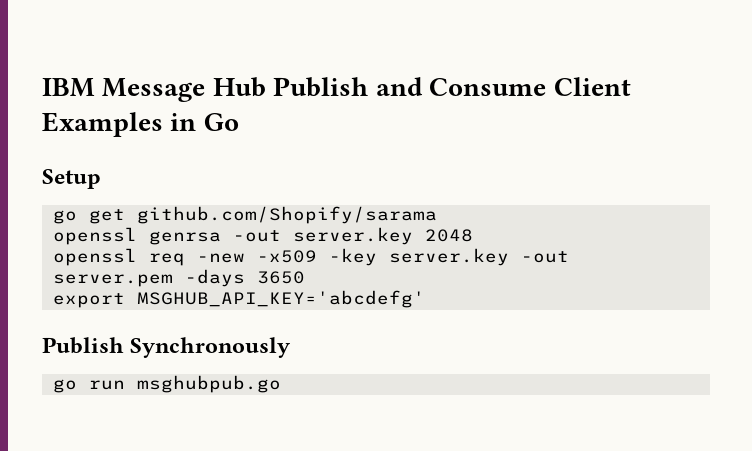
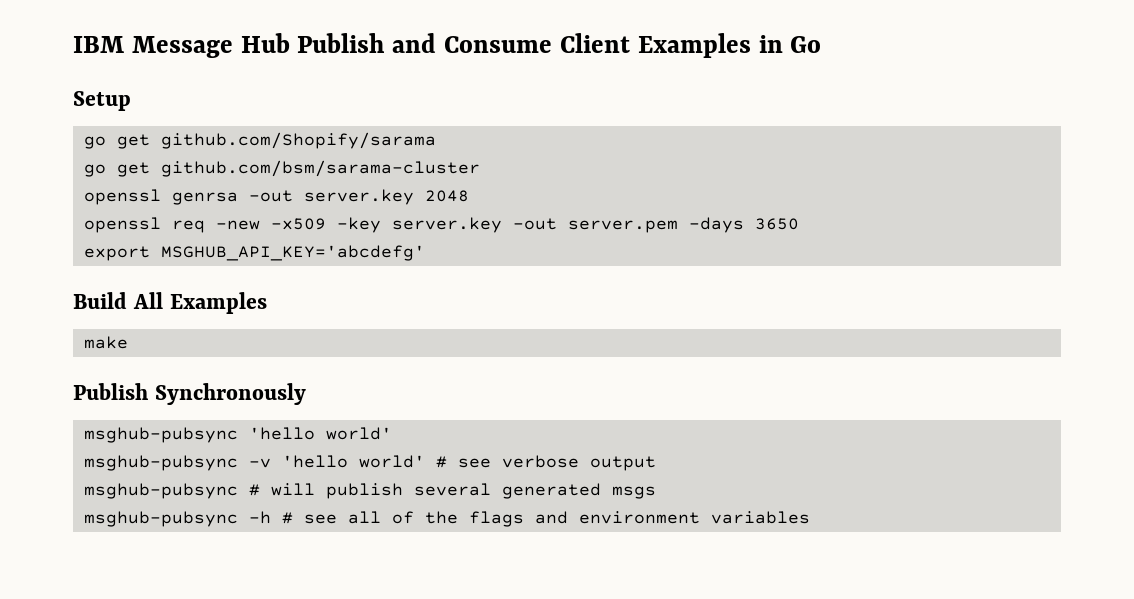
+ go get github.com/bsm/sarama-cluster
+ Build All Examples
+ make
  Publish Synchronously
- go run msghubpub.go
+ msghub-pubsync 'hello world'
+ msghub-pubsync -v 'hello world' # see verbose output
+ msghub-pubsync # will publish several generated msgs
+ msghub-pubsync -h # see all of the flags and environment variables

